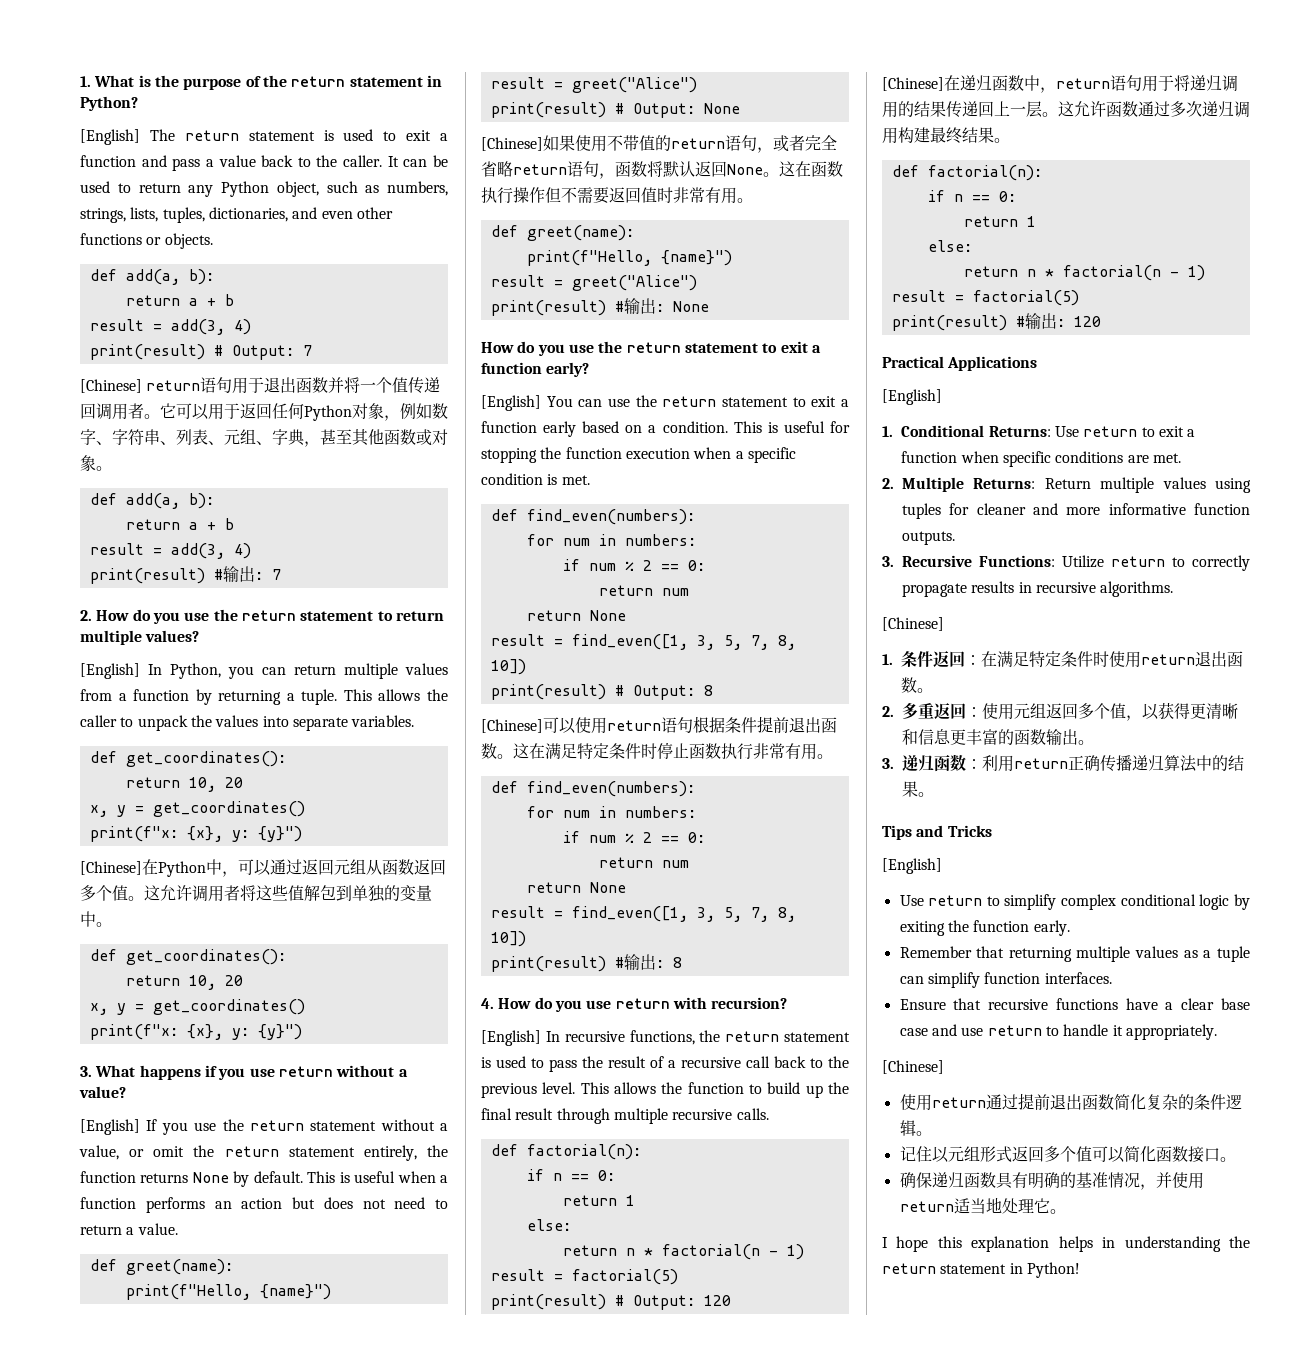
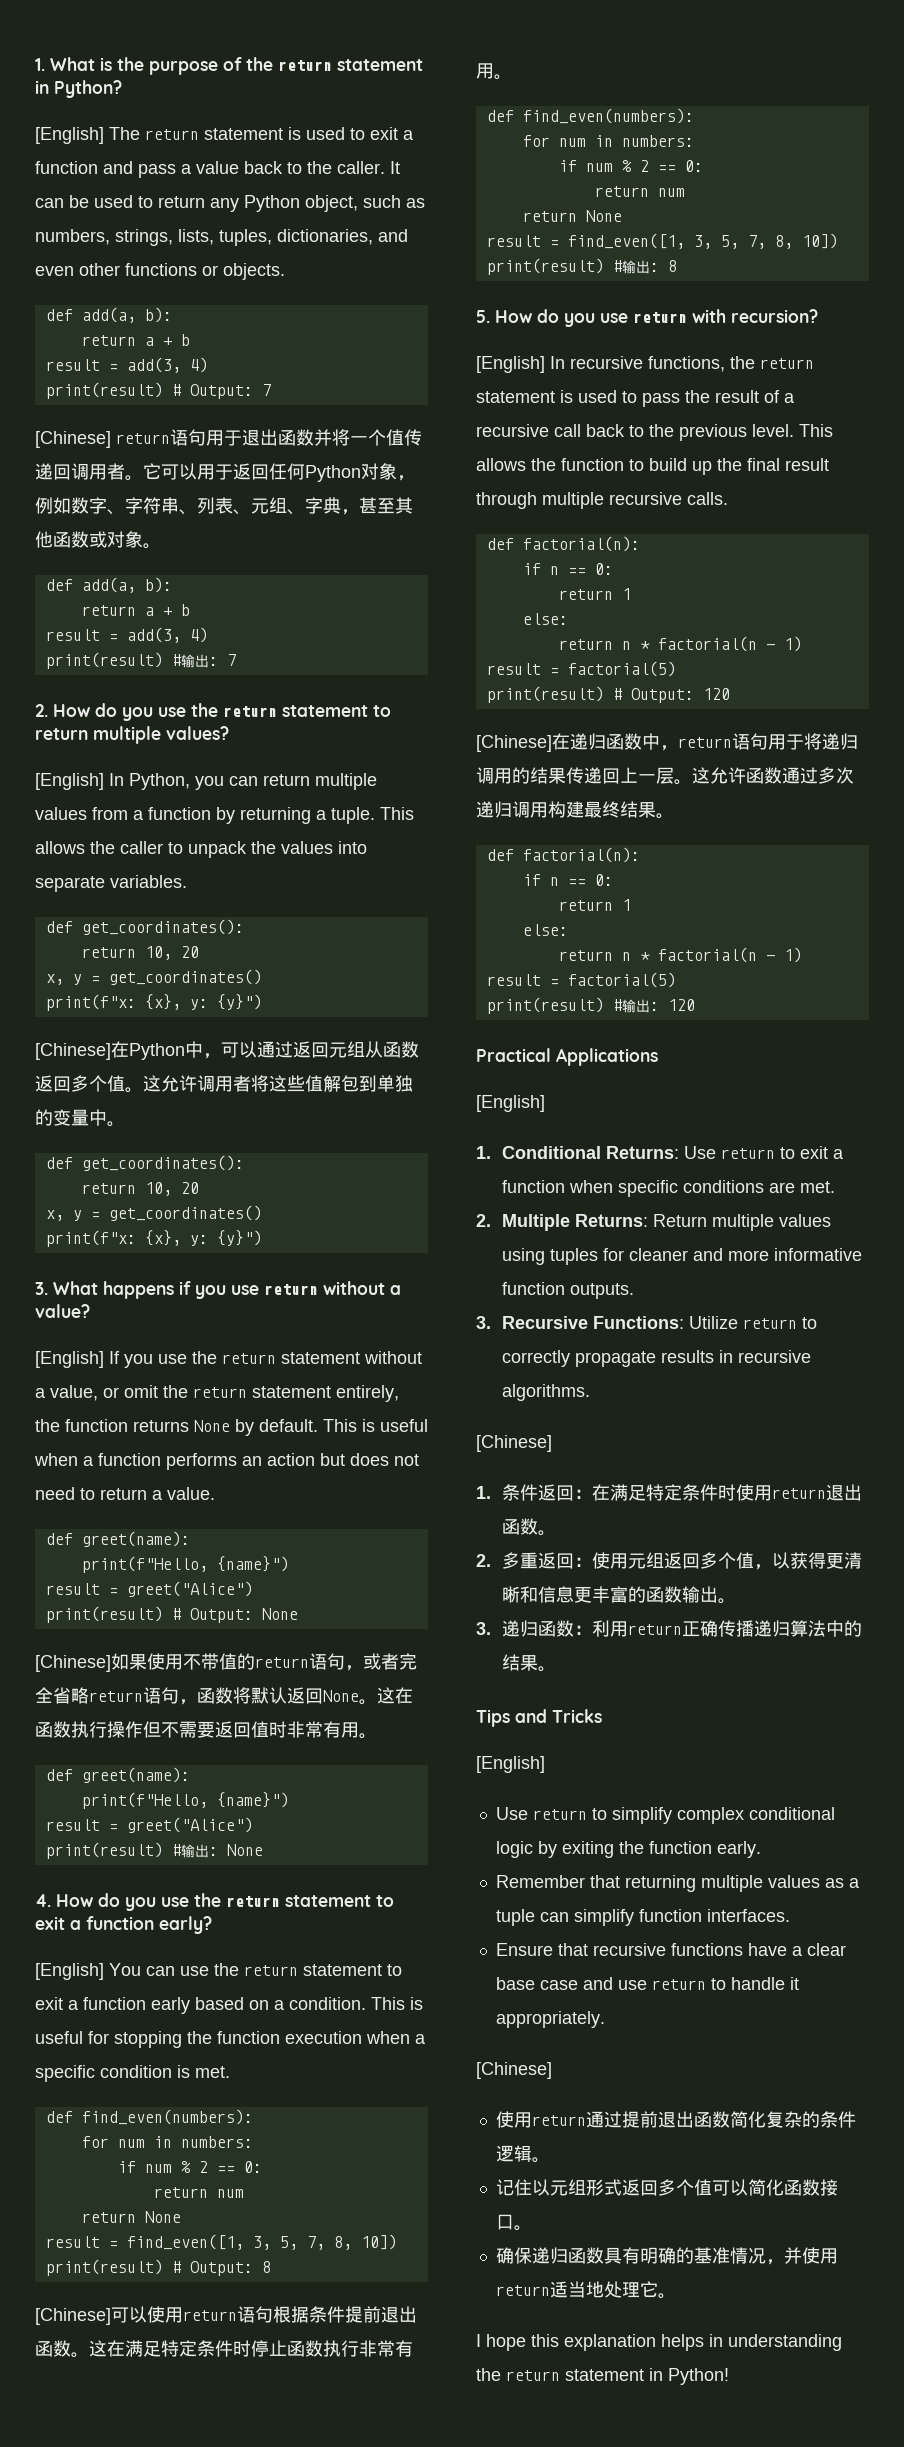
- How do you use the return statement to exit a function early?
+ 4. How do you use the return statement to exit a function early?
- 4. How do you use return with recursion?
+ 5. How do you use return with recursion?

